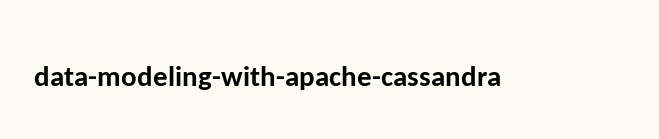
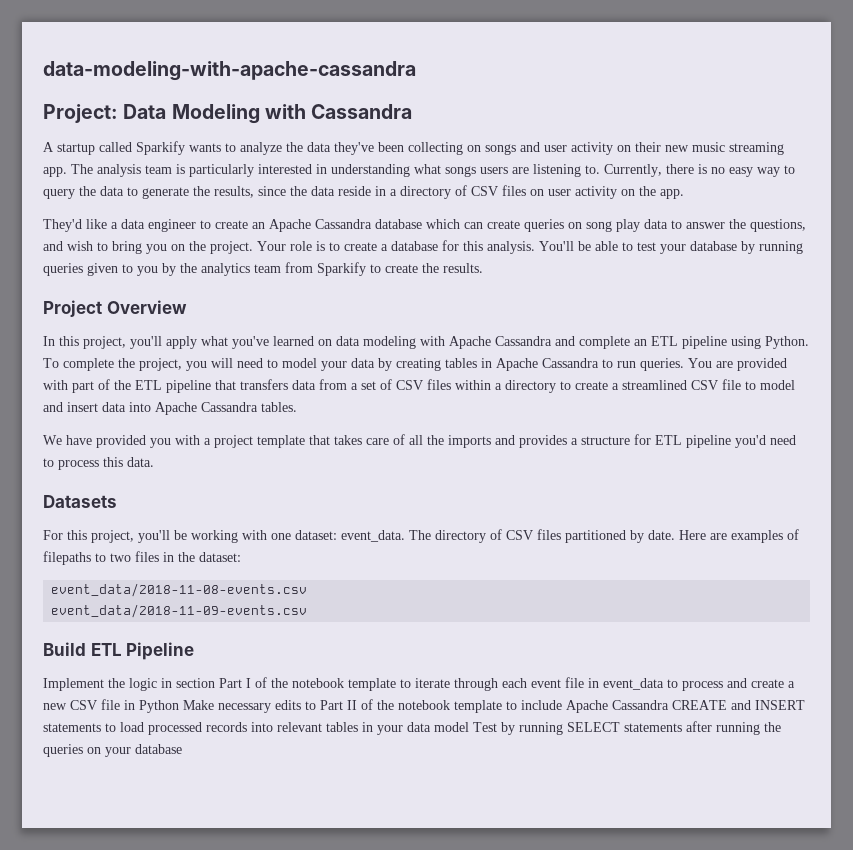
+ Project: Data Modeling with Cassandra
+ A startup called Sparkify wants to analyze the data they've been collecting on songs and user activity on their new music streaming app. The analysis team is particularly interested in understanding what songs users are listening to. Currently, there is no easy way to query the data to generate the results, since the data reside in a directory of CSV files on user activity on the app.
+ They'd like a data engineer to create an Apache Cassandra database which can create queries on song play data to answer the questions, and wish to bring you on the project. Your role is to create a database for this analysis. You'll be able to test your database by running queries given to you by the analytics team from Sparkify to create the results.
+ Project Overview
+ In this project, you'll apply what you've learned on data modeling with Apache Cassandra and complete an ETL pipeline using Python. To complete the project, you will need to model your data by creating tables in Apache Cassandra to run queries. You are provided with part of the ETL pipeline that transfers data from a set of CSV files within a directory to create a streamlined CSV file to model and insert data into Apache Cassandra tables.
+ We have provided you with a project template that takes care of all the imports and provides a structure for ETL pipeline you'd need to process this data.
+ Datasets
+ For this project, you'll be working with one dataset: event_data. The directory of CSV files partitioned by date. Here are examples of filepaths to two files in the dataset:
+ event_data/2018-11-08-events.csv
+ event_data/2018-11-09-events.csv
+ Build ETL Pipeline
+ Implement the logic in section Part I of the notebook template to iterate through each event file in event_data to process and create a new CSV file in Python Make necessary edits to Part II of the notebook template to include Apache Cassandra CREATE and INSERT statements to load processed records into relevant tables in your data model Test by running SELECT statements after running the queries on your database

